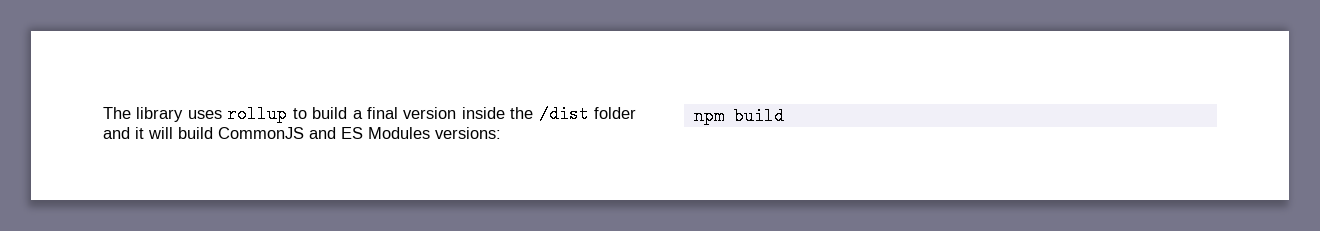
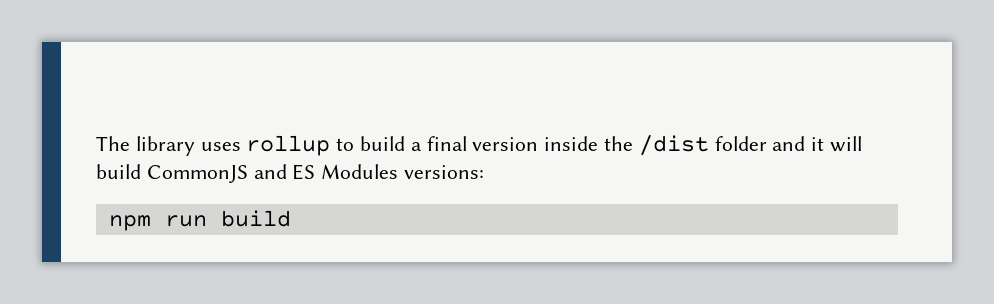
- npm build
+ npm run build

